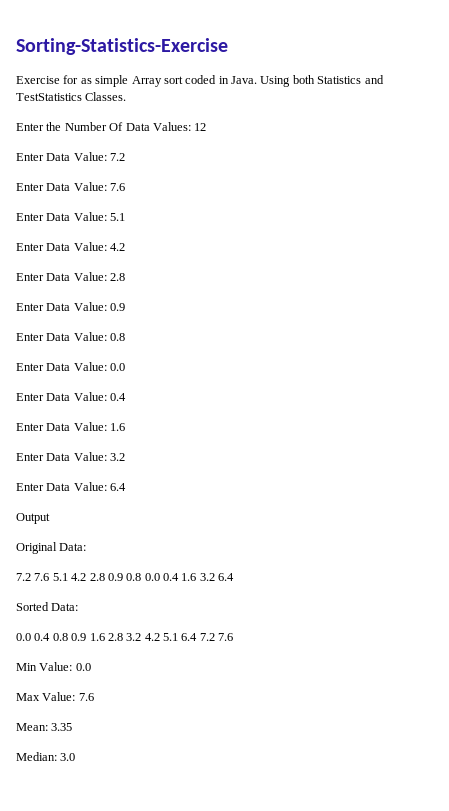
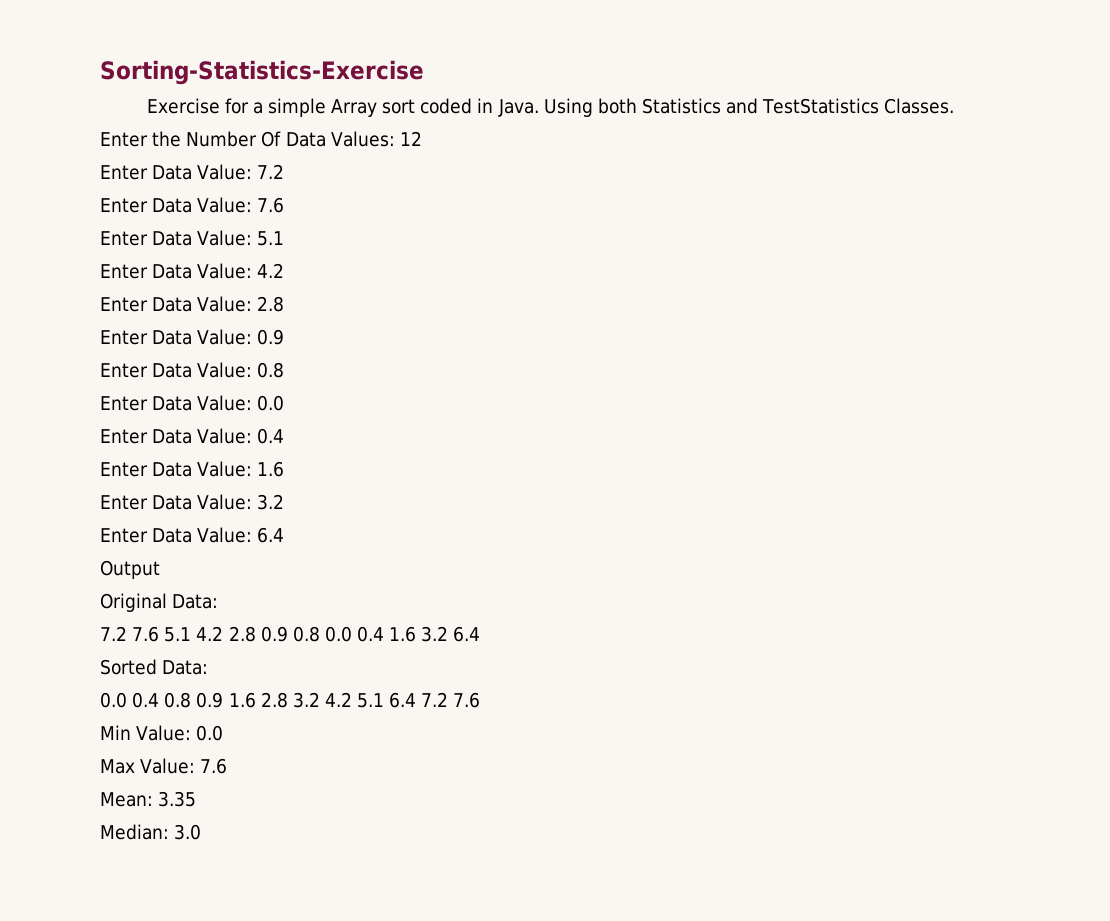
- Exercise for as simple Array sort coded in Java.
+ Exercise for a simple Array sort coded in Java.

